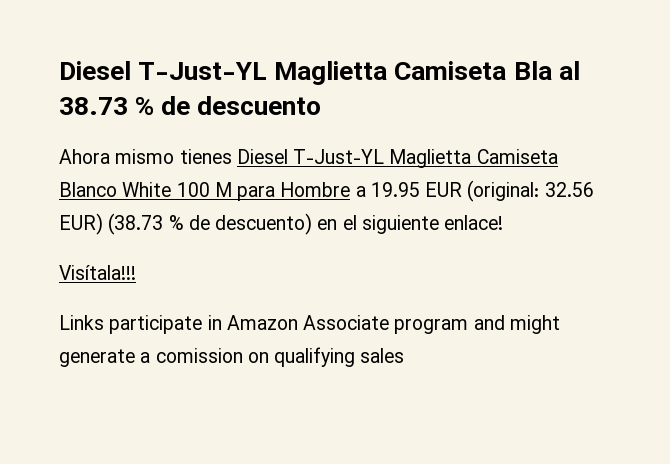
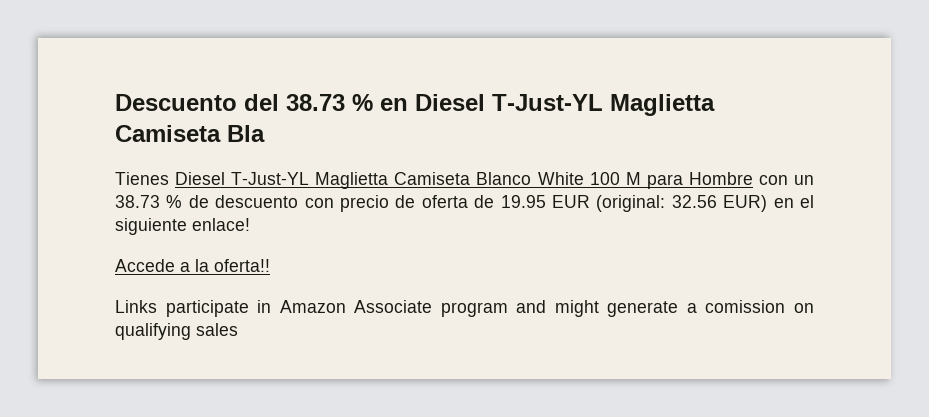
- Diesel T-Just-YL Maglietta Camiseta Bla al 38.73 % de descuento
- Ahora mismo tienes Diesel T-Just-YL Maglietta Camiseta Blanco White 100 M para Hombre a 19.95 EUR (original: 32.56 EUR) (38.73 % de descuento) en el siguiente enlace!
+ Descuento del 38.73 % en Diesel T-Just-YL Maglietta Camiseta Bla
+ Tienes Diesel T-Just-YL Maglietta Camiseta Blanco White 100 M para Hombre con un 38.73 % de descuento con precio de oferta de 19.95 EUR (original: 32.56 EUR) en el siguiente enlace!
- Visítala!!!
+ Accede a la oferta!!

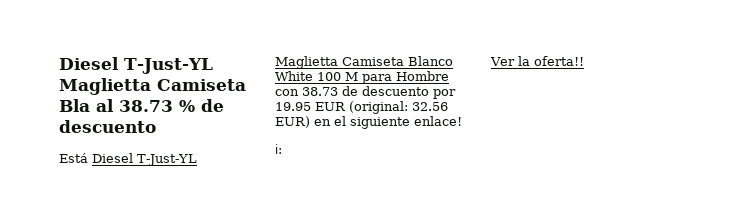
- Descuento del 38.73 % en Diesel T-Just-YL Maglietta Camiseta Bla
- Tienes Diesel T-Just-YL Maglietta Camiseta Blanco White 100 M para Hombre con un 38.73 % de descuento con precio de oferta de 19.95 EUR (original: 32.56 EUR) en el siguiente enlace!
+ Diesel T-Just-YL Maglietta Camiseta Bla al 38.73 % de descuento
+ Está Diesel T-Just-YL Maglietta Camiseta Blanco White 100 M para Hombre con 38.73 de descuento por 19.95 EUR (original: 32.56 EUR) en el siguiente enlace!
- Accede a la oferta!!
+ ℹ:
+ Ver la oferta!!
- Links participate in Amazon Associate program and might generate a comission on qualifying sales

